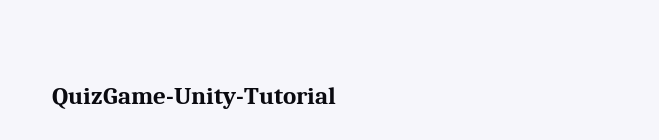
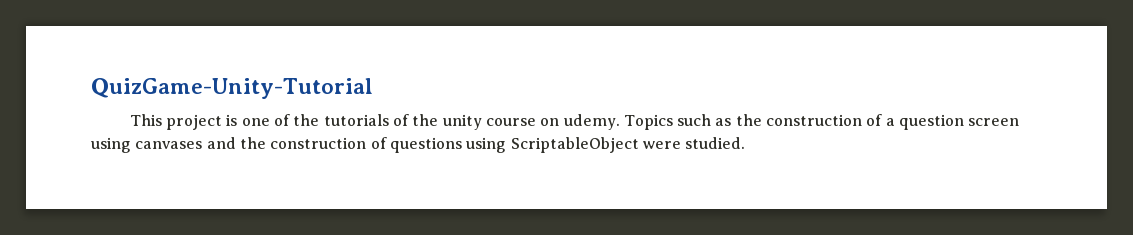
+ This project is one of the tutorials of the unity course on udemy. Topics such as the construction of a question screen using canvases and the construction of questions using ScriptableObject were studied.

